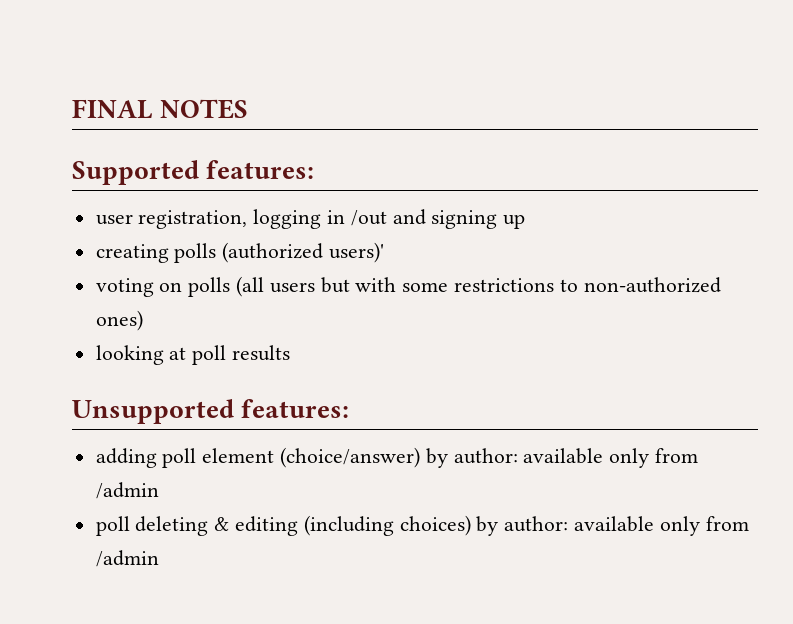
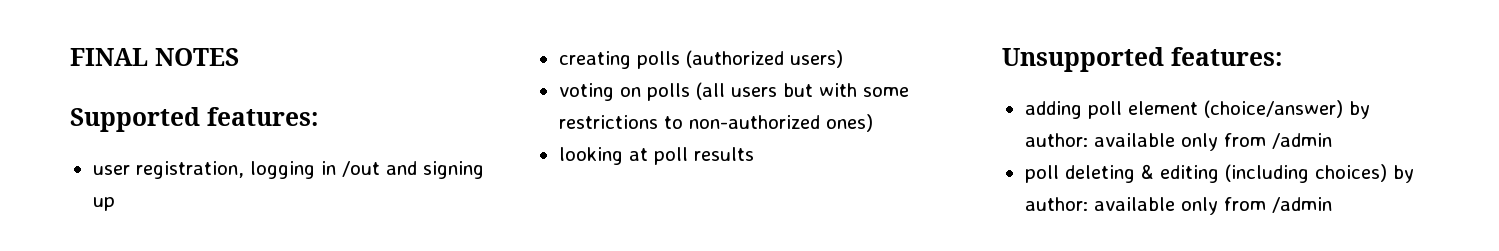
- creating polls (authorized users)'
+ creating polls (authorized users)

